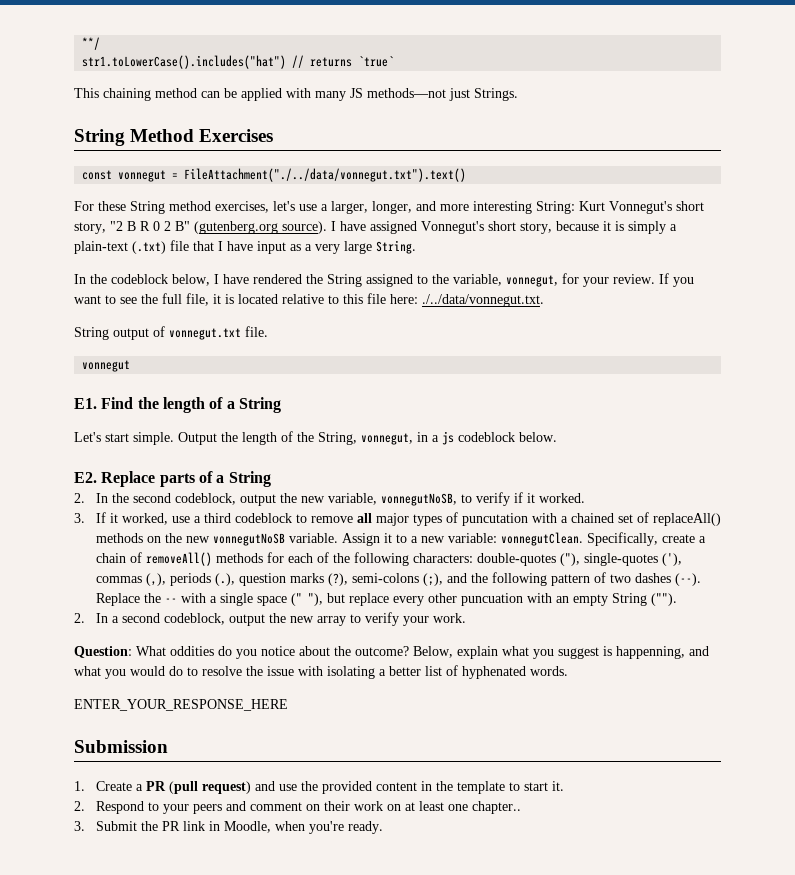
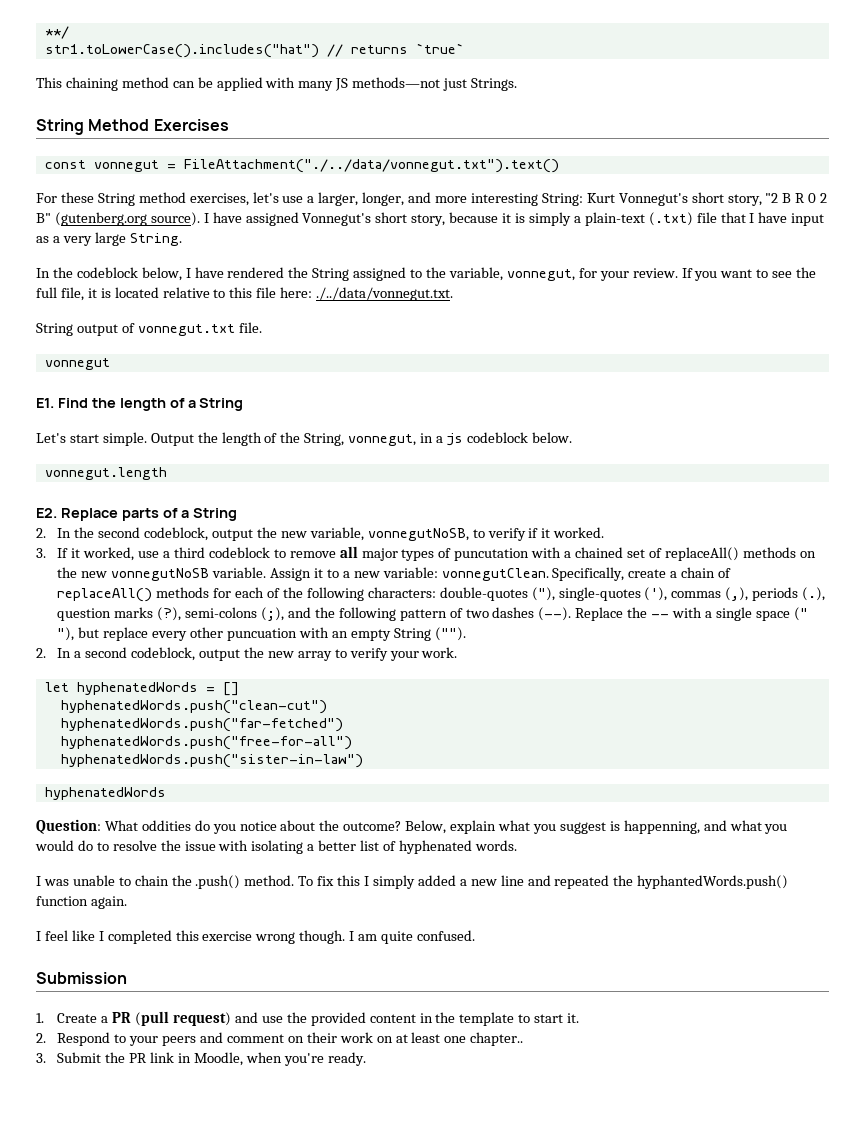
+ vonnegut.length
- Specifically, create a chain of removeAll() methods for each of the following characters: double-quotes ("), single-quotes ('), commas (,), periods (.), question marks (?), semi-colons (;), and the following pattern of two dashes (--).
+ Specifically, create a chain of replaceAll() methods for each of the following characters: double-quotes ("), single-quotes ('), commas (,), periods (.), question marks (?), semi-colons (;), and the following pattern of two dashes (--).
+ let hyphenatedWords = []
+ hyphenatedWords.push("clean-cut")
+ hyphenatedWords.push("far-fetched")
+ hyphenatedWords.push("free-for-all")
+ hyphenatedWords.push("sister-in-law")
+ hyphenatedWords
- ENTER_YOUR_RESPONSE_HERE
+ I was unable to chain the .push() method. To fix this I simply added a new line and repeated the hyphantedWords.push() function again.
+ I feel like I completed this exercise wrong though. I am quite confused.

